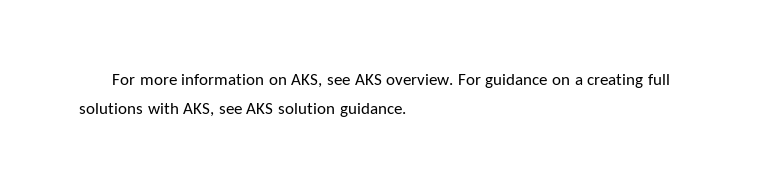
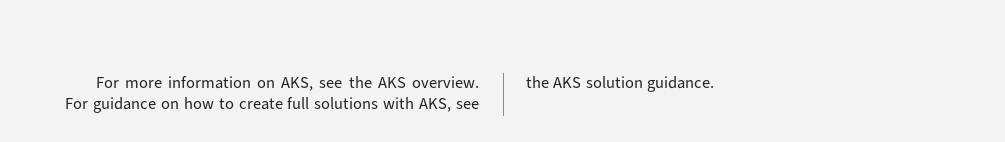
- For more information on AKS, see AKS overview.
+ For more information on AKS, see the AKS overview.
- For guidance on a creating full solutions with AKS, see AKS solution guidance.
+ For guidance on how to create full solutions with AKS, see the AKS solution guidance.

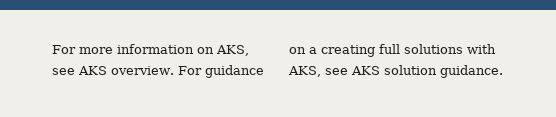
- For more information on AKS, see the AKS overview.
+ For more information on AKS, see AKS overview.
- For guidance on how to create full solutions with AKS, see the AKS solution guidance.
+ For guidance on a creating full solutions with AKS, see AKS solution guidance.

